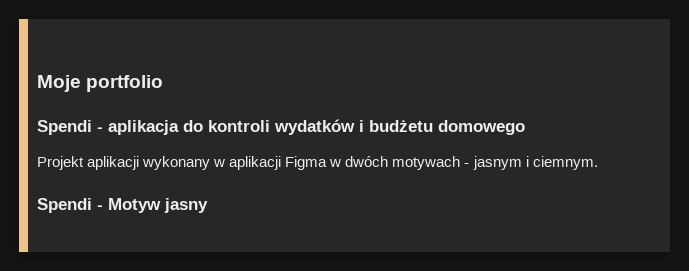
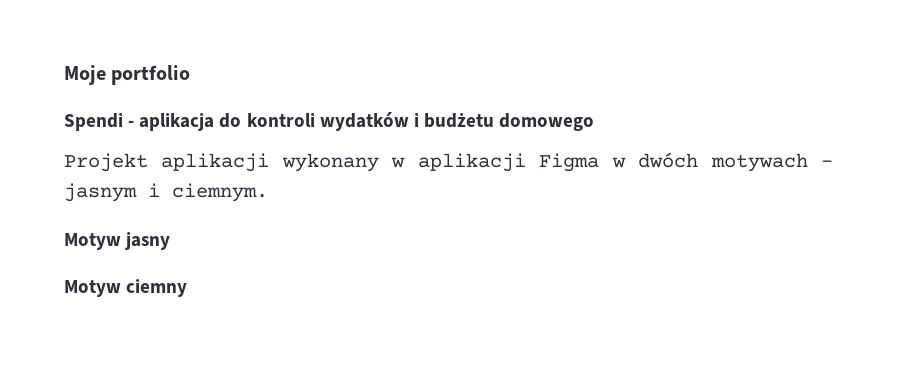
- Spendi - Motyw jasny
+ Motyw jasny
+ Motyw ciemny

